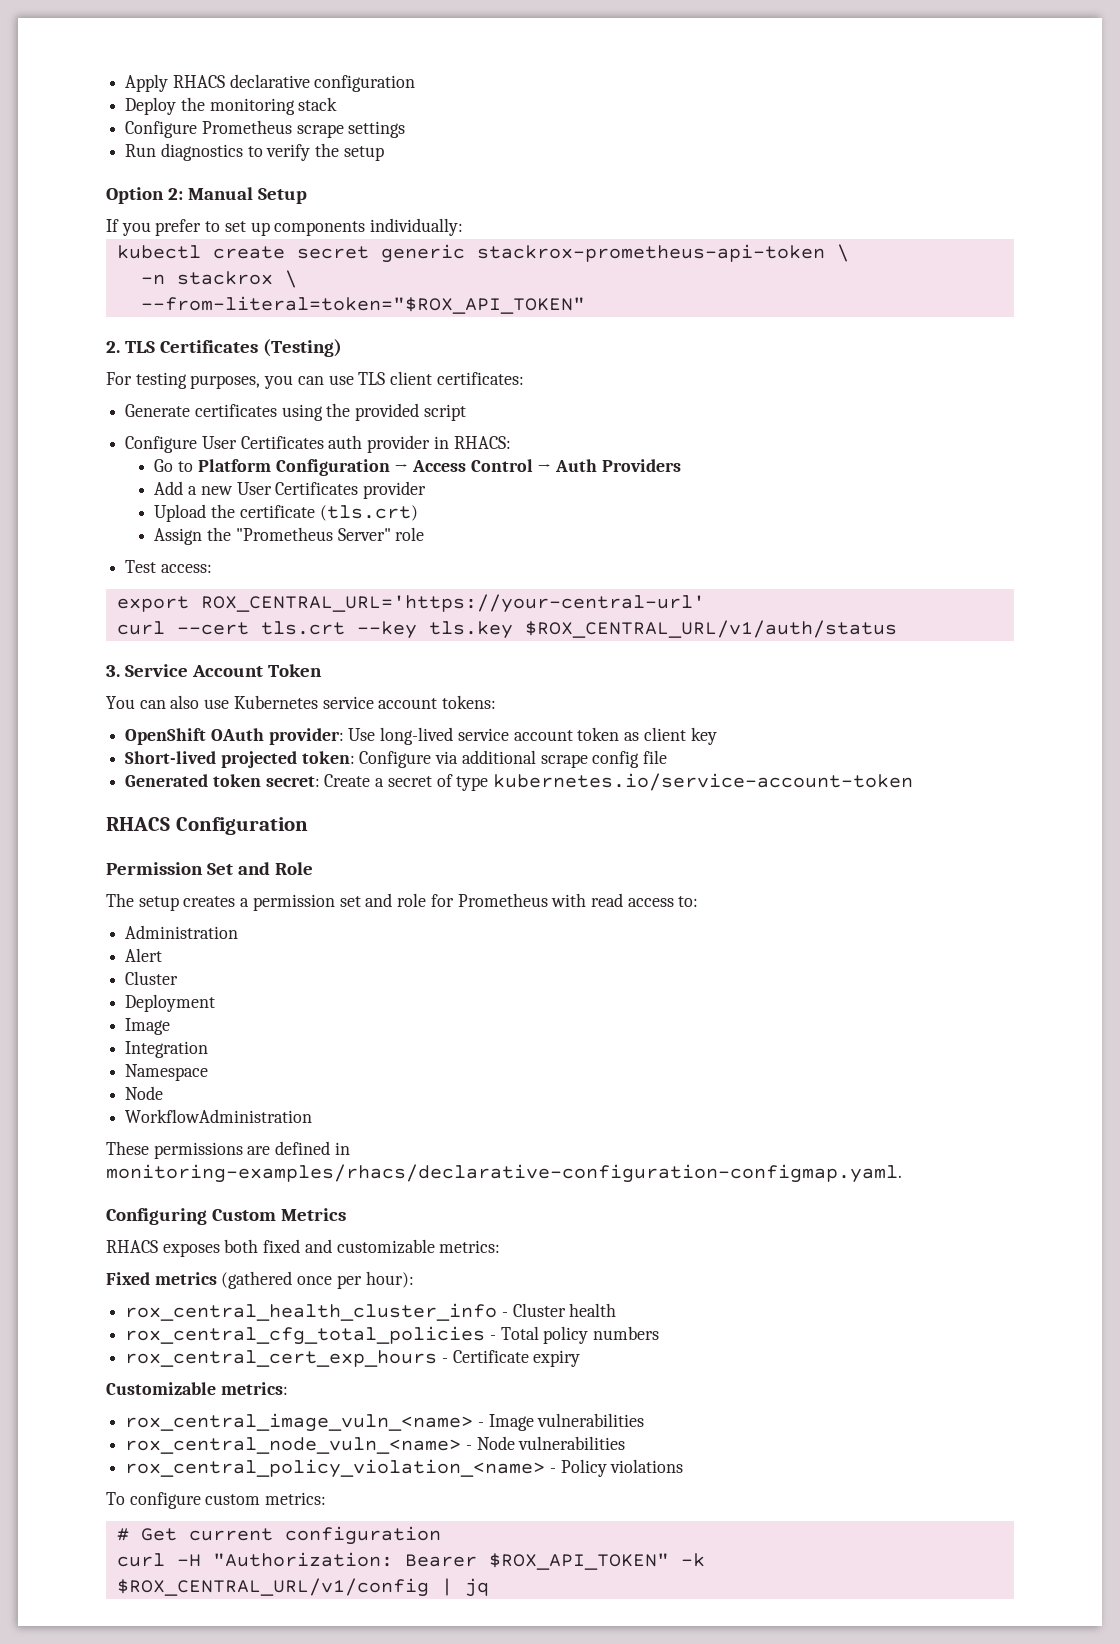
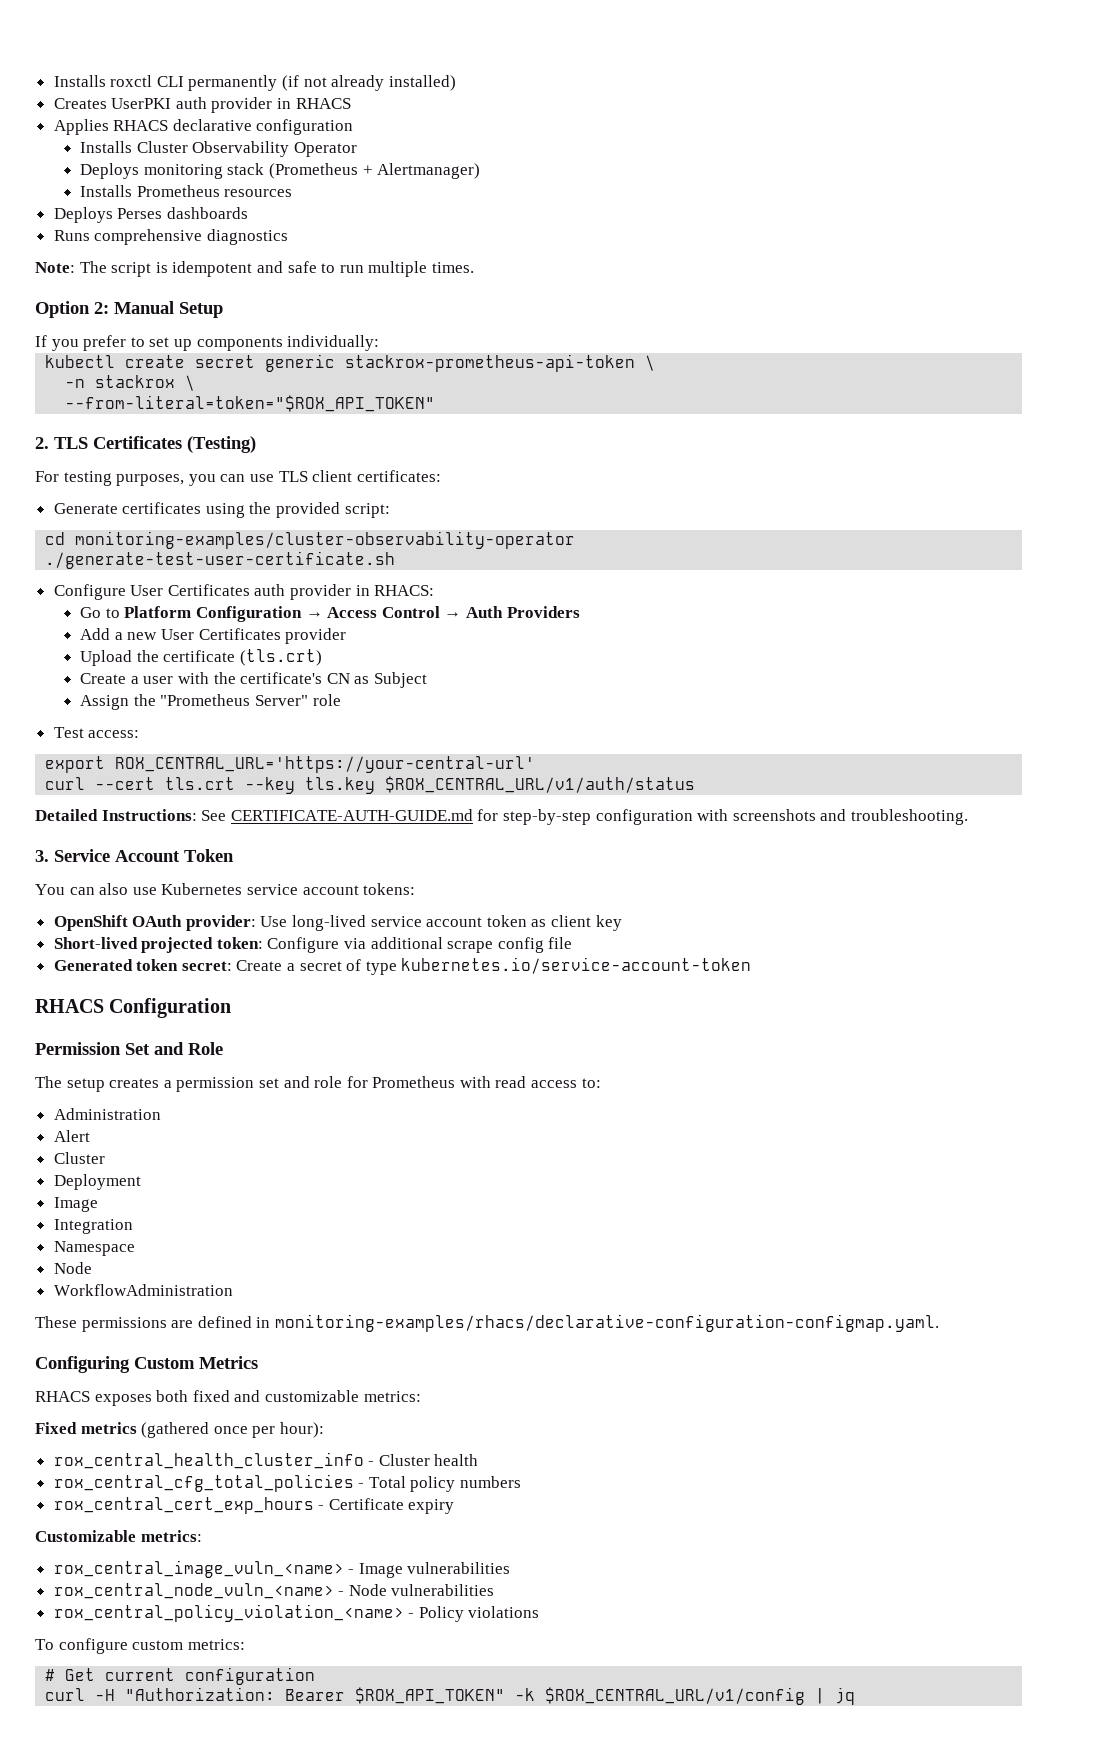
- Apply RHACS declarative configuration
- Deploy the monitoring stack
- Configure Prometheus scrape settings
- Run diagnostics to verify the setup
+ Installs roxctl CLI permanently (if not already installed)
+ Creates UserPKI auth provider in RHACS
+ Applies RHACS declarative configuration
+ Installs Cluster Observability Operator
+ Deploys monitoring stack (Prometheus + Alertmanager)
+ Installs Prometheus resources
+ Deploys Perses dashboards
+ Runs comprehensive diagnostics
+ Note: The script is idempotent and safe to run multiple times.
- Generate certificates using the provided script
+ Generate certificates using the provided script:
+ cd monitoring-examples/cluster-observability-operator
+ ./generate-test-user-certificate.sh
+ Create a user with the certificate's CN as Subject
+ Detailed Instructions: See CERTIFICATE-AUTH-GUIDE.md for step-by-step configuration with screenshots and troubleshooting.

